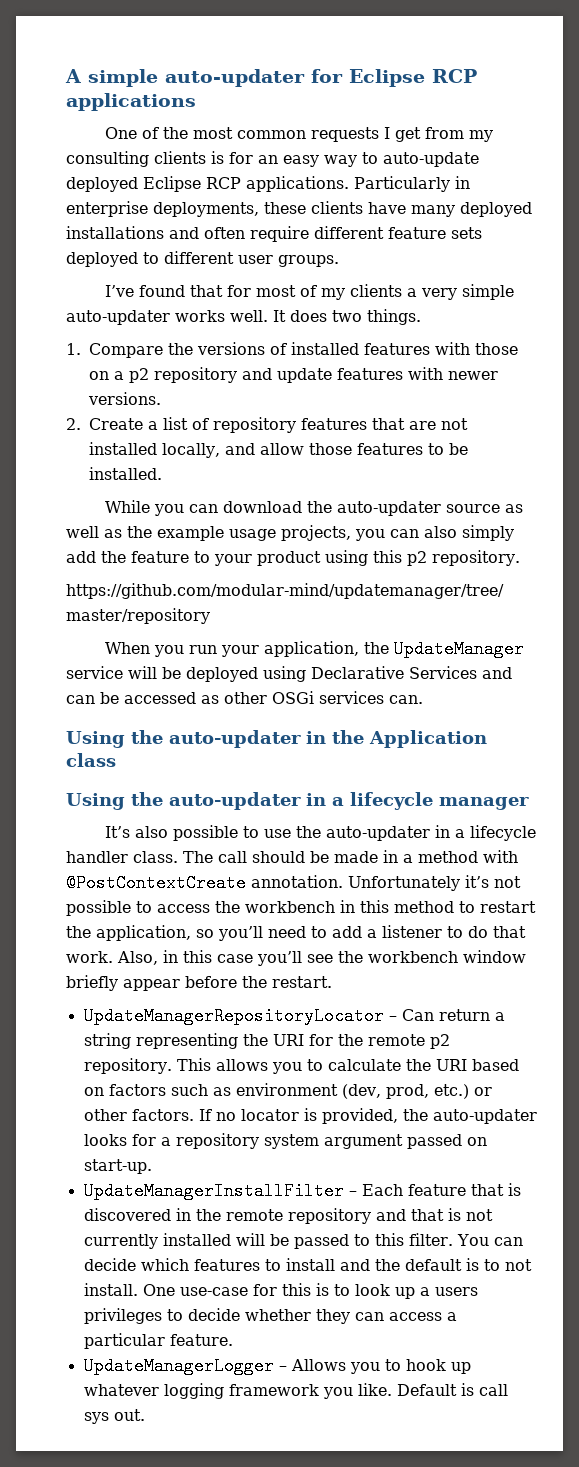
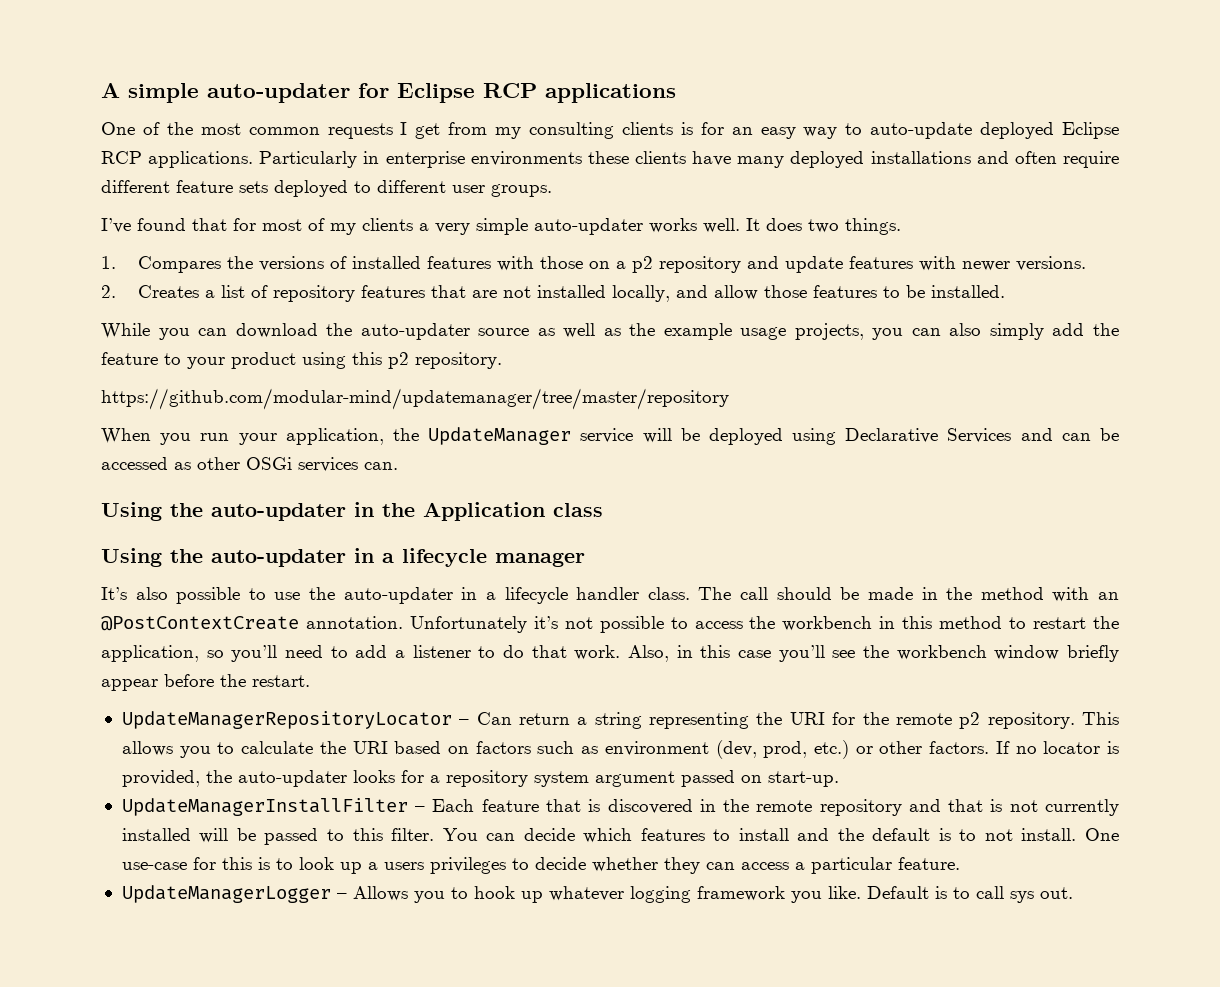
- Particularly in enterprise deployments, these clients have many deployed installations and often require different feature sets deployed to different user groups.
+ Particularly in enterprise environments these clients have many deployed installations and often require different feature sets deployed to different user groups.
- 1. Compare the versions of installed features with those on a p2 repository and update features with newer versions.
+ 1. Compares the versions of installed features with those on a p2 repository and update features with newer versions.
- 2. Create a list of repository features that are not installed locally, and allow those features to be installed.
+ 2. Creates a list of repository features that are not installed locally, and allow those features to be installed.
- The call should be made in a method with @PostContextCreate annotation.
+ The call should be made in the method with an @PostContextCreate annotation.
- Default is call sys out.
+ Default is to call sys out.

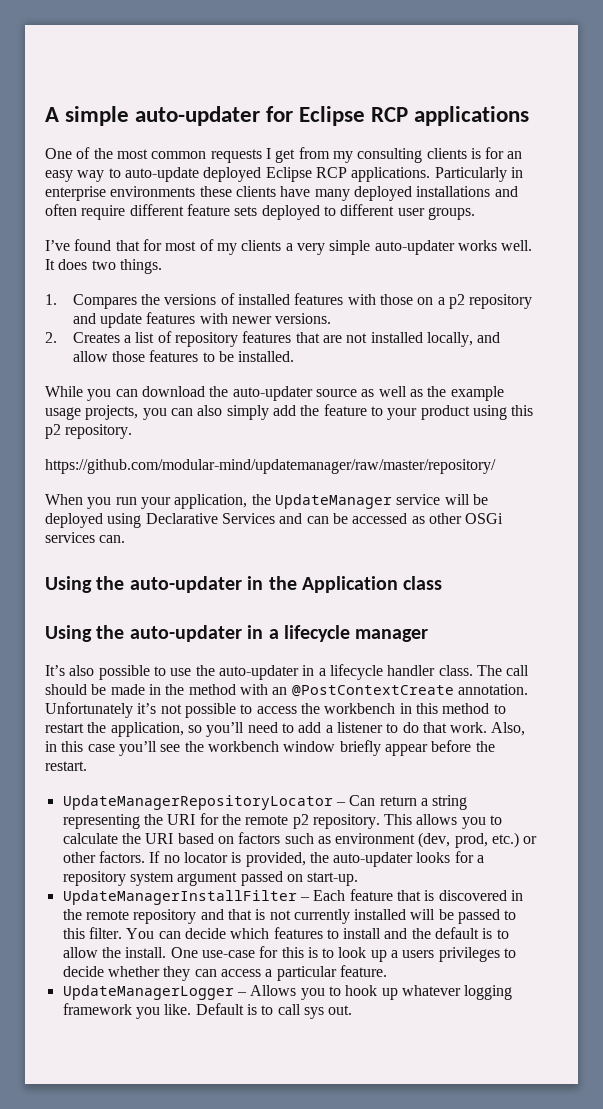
- https://github.com/modular-mind/updatemanager/tree/master/repository
+ https://github.com/modular-mind/updatemanager/raw/master/repository/
- You can decide which features to install and the default is to not install.
+ You can decide which features to install and the default is to allow the install.

